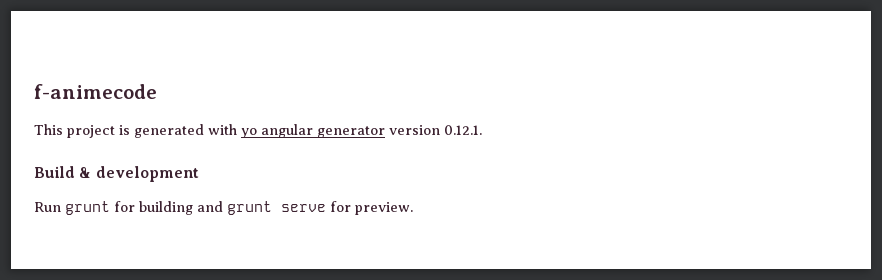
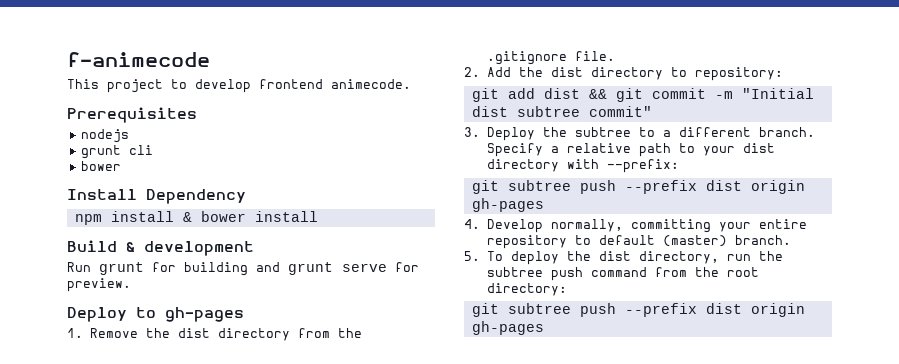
- This project is generated with yo angular generator version 0.12.1.
+ This project to develop frontend animecode.
+ Prerequisites
+ nodejs
+ grunt cli
+ bower
+ Install Dependency
+ npm install & bower install
+ Deploy to gh-pages
+ 1. Remove the dist directory from the .gitignore file.
+ 2. Add the dist directory to repository:
+ git add dist && git commit -m "Initial dist subtree commit"
+ 3. Deploy the subtree to a different branch. Specify a relative path to your dist directory with --prefix:
+ git subtree push --prefix dist origin gh-pages
+ 4. Develop normally, committing your entire repository to default (master) branch.
+ 5. To deploy the dist directory, run the subtree push command from the root directory:
+ git subtree push --prefix dist origin gh-pages

